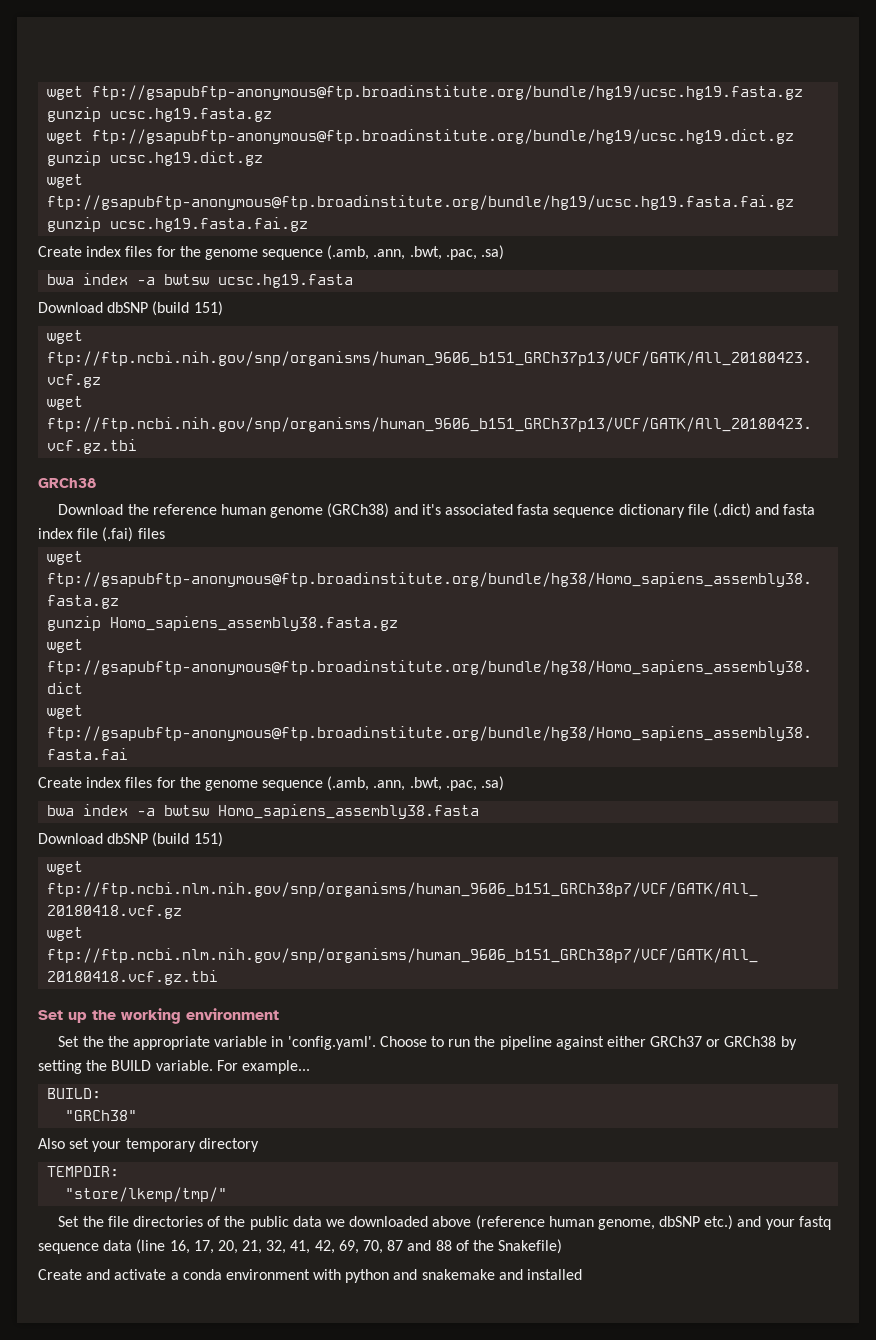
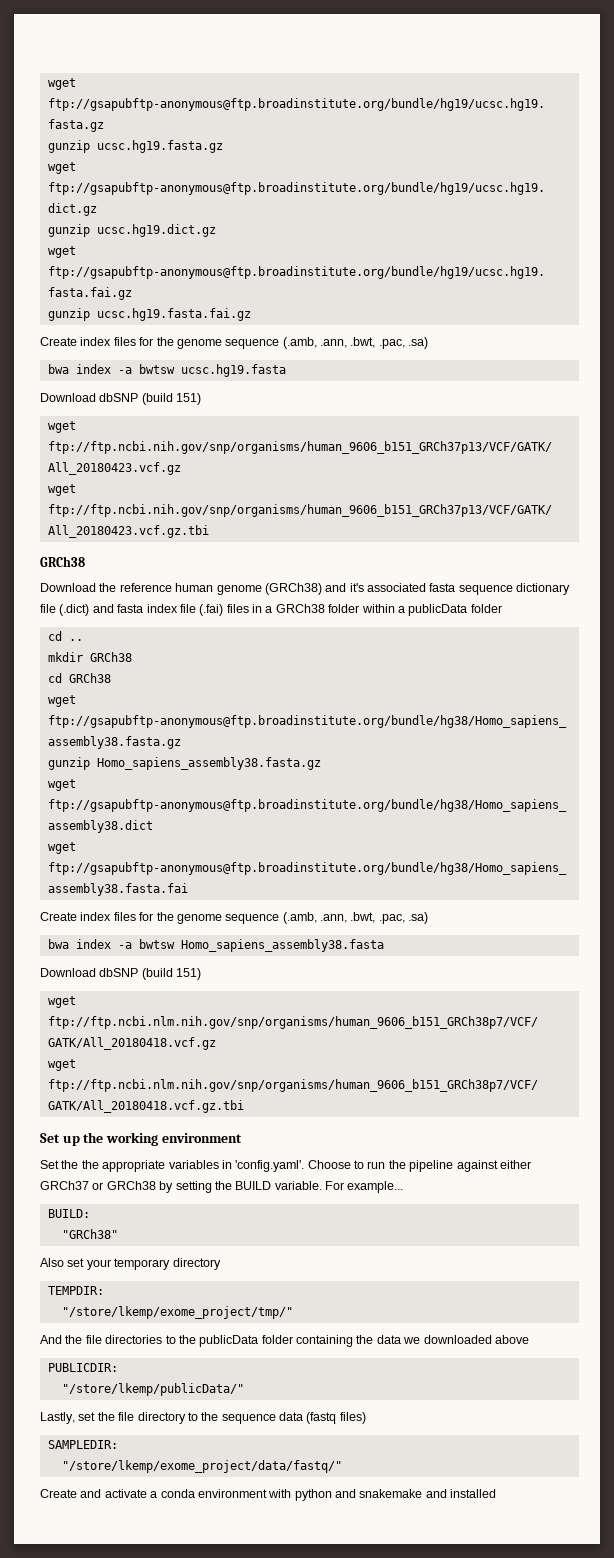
- Download the reference human genome (GRCh38) and it's associated fasta sequence dictionary file (.dict) and fasta index file (.fai) files
+ Download the reference human genome (GRCh38) and it's associated fasta sequence dictionary file (.dict) and fasta index file (.fai) files in a GRCh38 folder within a publicData folder
+ cd ..
+ mkdir GRCh38
+ cd GRCh38
- Set the the appropriate variable in 'config.yaml'. Choose to run the pipeline against either GRCh37 or GRCh38 by setting the BUILD variable.
+ Set the the appropriate variables in 'config.yaml'. Choose to run the pipeline against either GRCh37 or GRCh38 by setting the BUILD variable.
- "store/lkemp/tmp/"
- Set the file directories of the public data we downloaded above (reference human genome, dbSNP etc.) and your fastq sequence data (line 16, 17, 20, 21, 32, 41, 42, 69, 70, 87 and 88 of the Snakefile)
+ "/store/lkemp/exome_project/tmp/"
+ And the file directories to the publicData folder containing the data we downloaded above
+ PUBLICDIR:
+ "/store/lkemp/publicData/"
+ Lastly, set the file directory to the sequence data (fastq files)
+ SAMPLEDIR:
+ "/store/lkemp/exome_project/data/fastq/"

